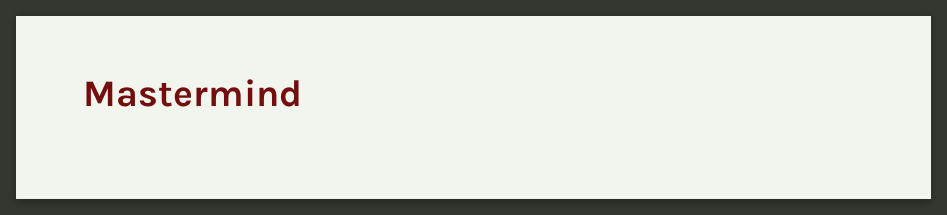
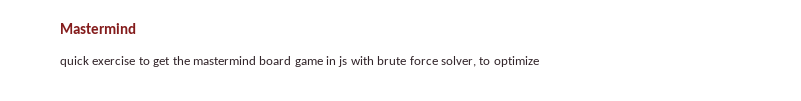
+ quick exercise to get the mastermind board game in js with brute force solver, to optimize

